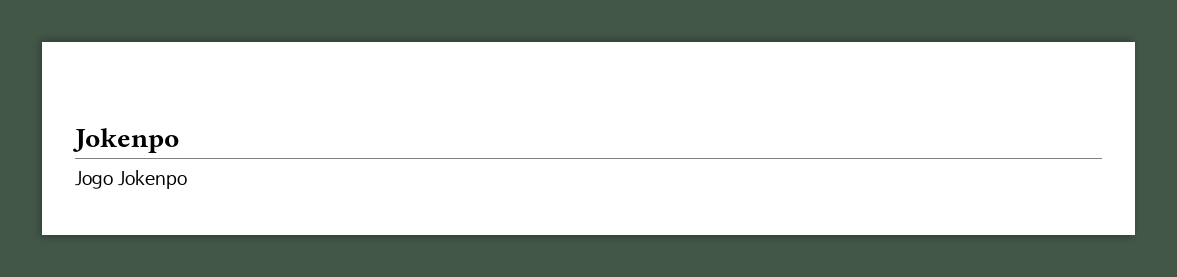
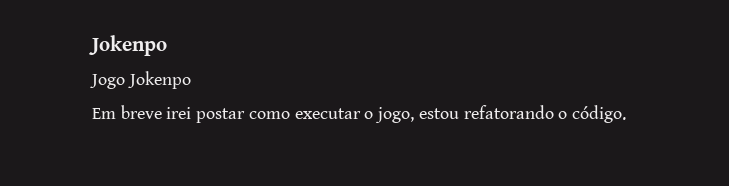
+ Em breve irei postar como executar o jogo, estou refatorando o código.

